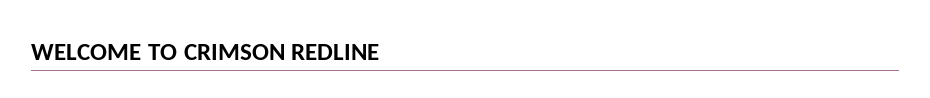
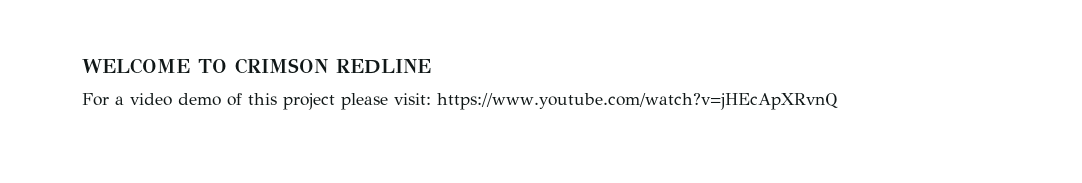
+ For a video demo of this project please visit: https://www.youtube.com/watch?v=jHEcApXRvnQ

